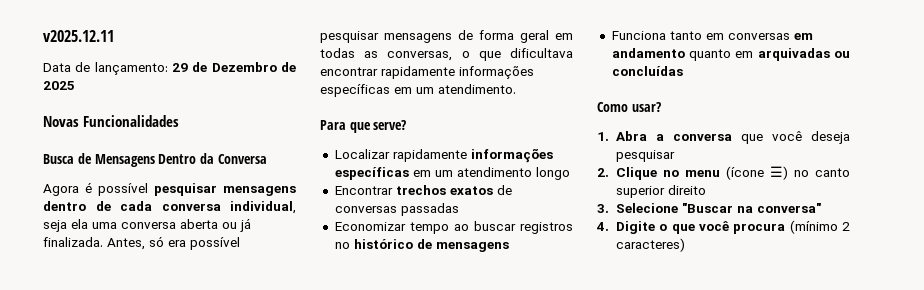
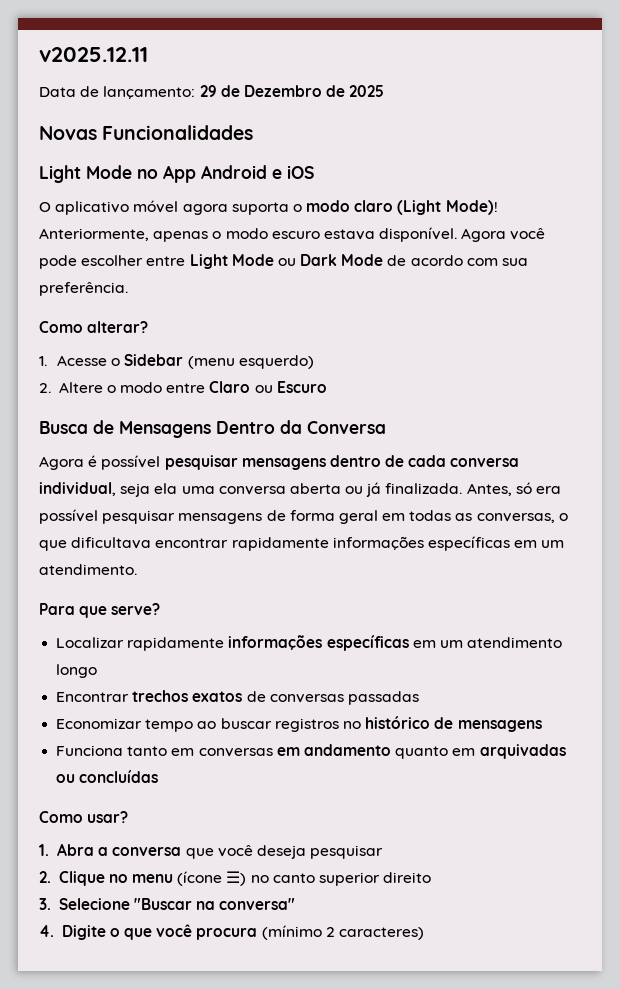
+ Light Mode no App Android e iOS
+ O aplicativo móvel agora suporta o modo claro (Light Mode)! Anteriormente, apenas o modo escuro estava disponível. Agora você pode escolher entre Light Mode ou Dark Mode de acordo com sua preferência.
+ Como alterar?
+ 1. Acesse o Sidebar (menu esquerdo)
+ 2. Altere o modo entre Claro ou Escuro

